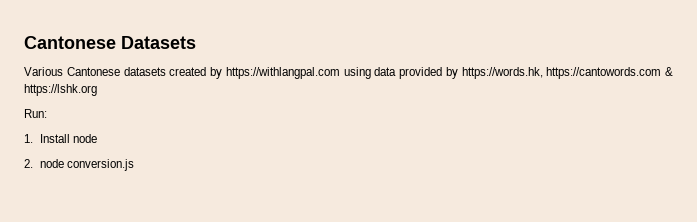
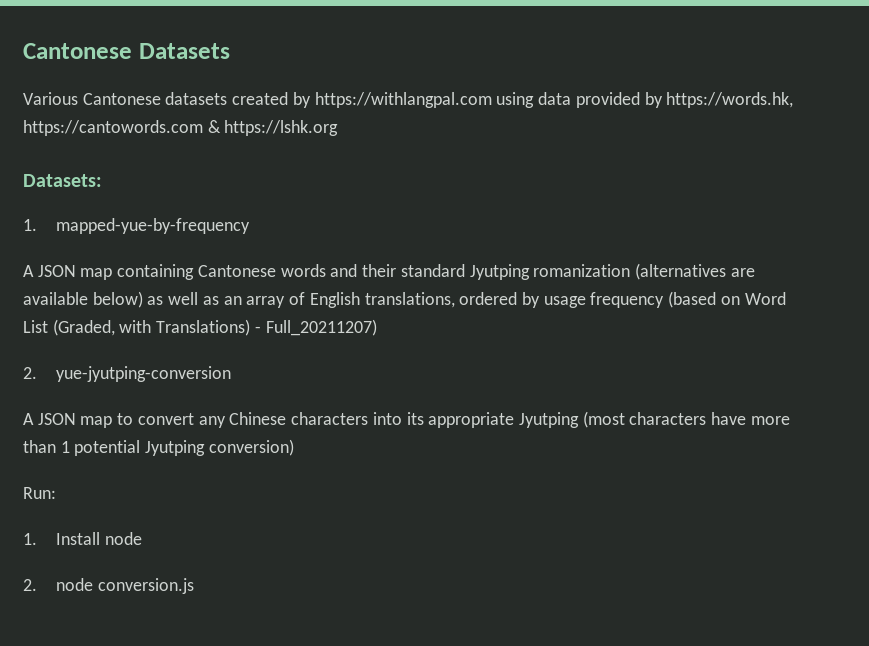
+ Datasets:
+ 1. mapped-yue-by-frequency
+ A JSON map containing Cantonese words and their standard Jyutping romanization (alternatives are available below) as well as an array of English translations, ordered by usage frequency (based on Word List (Graded, with Translations) - Full_20211207)
+ 2. yue-jyutping-conversion
+ A JSON map to convert any Chinese characters into its appropriate Jyutping (most characters have more than 1 potential Jyutping conversion)

